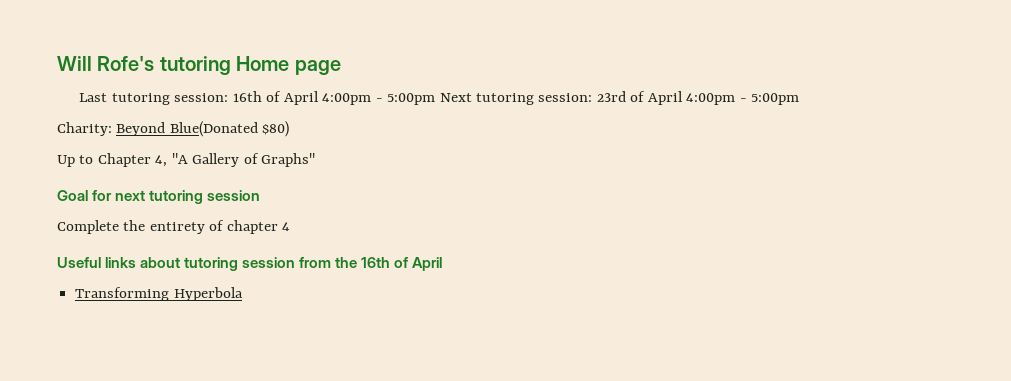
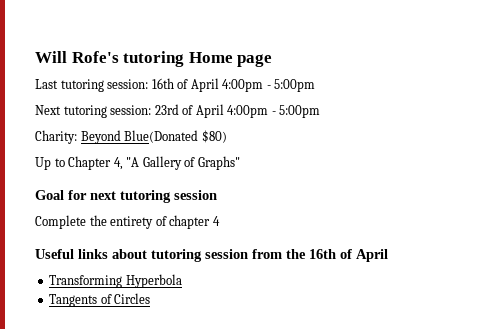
- Last tutoring session: 16th of April 4:00pm - 5:00pm Next tutoring session: 23rd of April 4:00pm - 5:00pm
+ Last tutoring session: 16th of April 4:00pm - 5:00pm
+ Next tutoring session: 23rd of April 4:00pm - 5:00pm
+ Tangents of Circles

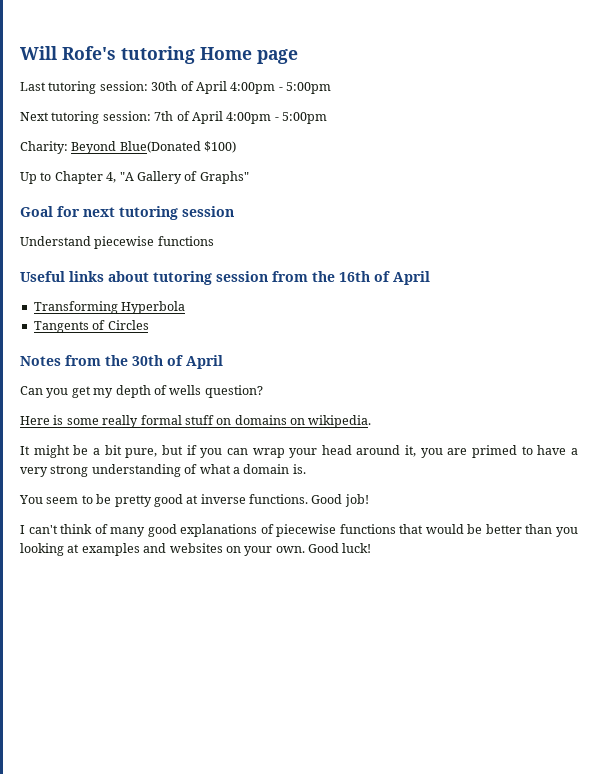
- Last tutoring session: 16th of April 4:00pm - 5:00pm
+ Last tutoring session: 30th of April 4:00pm - 5:00pm
- Next tutoring session: 23rd of April 4:00pm - 5:00pm
+ Next tutoring session: 7th of April 4:00pm - 5:00pm
- Charity: Beyond Blue(Donated $80)
+ Charity: Beyond Blue(Donated $100)
- Complete the entirety of chapter 4
+ Understand piecewise functions
+ Notes from the 30th of April
+ Can you get my depth of wells question?
+ Here is some really formal stuff on domains on wikipedia.
+ It might be a bit pure, but if you can wrap your head around it, you are primed to have a very strong understanding of what a domain is.
+ You seem to be pretty good at inverse functions. Good job!
+ I can't think of many good explanations of piecewise functions that would be better than you looking at examples and websites on your own. Good luck!

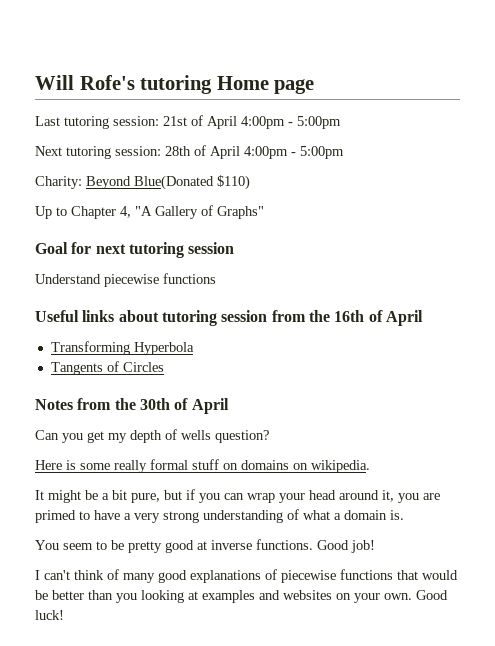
- Last tutoring session: 30th of April 4:00pm - 5:00pm
+ Last tutoring session: 21st of April 4:00pm - 5:00pm
- Next tutoring session: 7th of April 4:00pm - 5:00pm
+ Next tutoring session: 28th of April 4:00pm - 5:00pm
- Charity: Beyond Blue(Donated $100)
+ Charity: Beyond Blue(Donated $110)

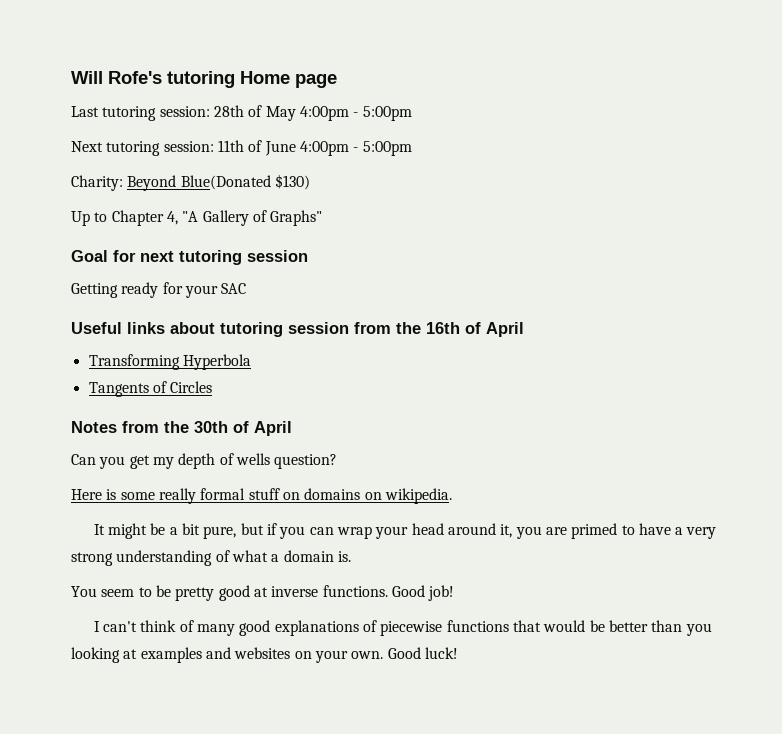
- Last tutoring session: 21st of April 4:00pm - 5:00pm
+ Last tutoring session: 28th of May 4:00pm - 5:00pm
- Next tutoring session: 28th of April 4:00pm - 5:00pm
+ Next tutoring session: 11th of June 4:00pm - 5:00pm
- Charity: Beyond Blue(Donated $110)
+ Charity: Beyond Blue(Donated $130)
- Understand piecewise functions
+ Getting ready for your SAC

